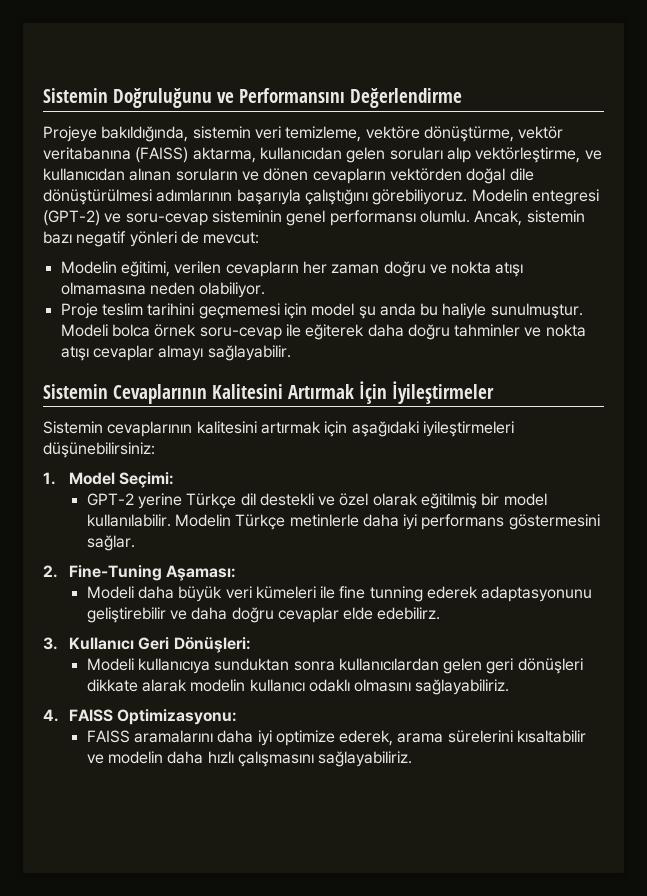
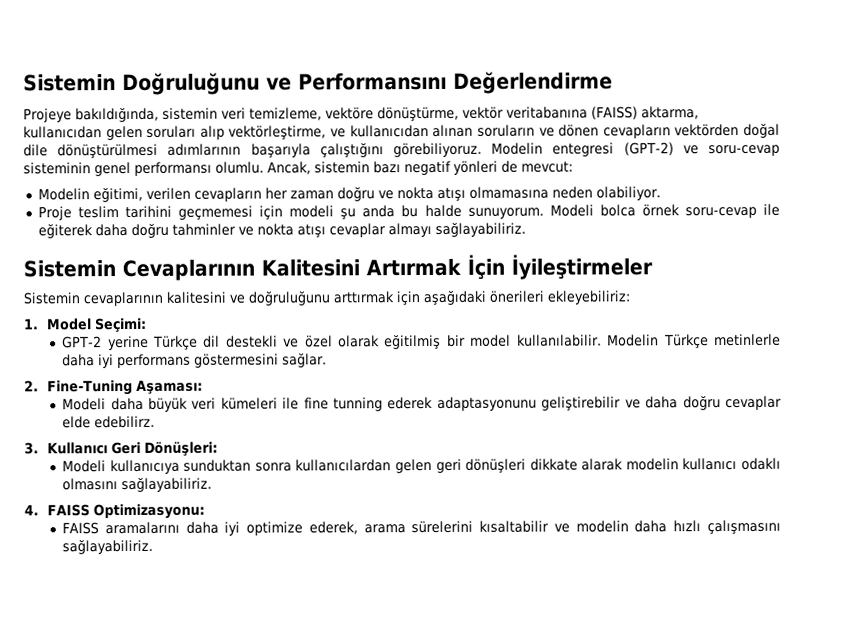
- Proje teslim tarihini geçmemesi için model şu anda bu haliyle sunulmuştur.
+ Proje teslim tarihini geçmemesi için modeli şu anda bu halde sunuyorum.
- Modeli bolca örnek soru-cevap ile eğiterek daha doğru tahminler ve nokta atışı cevaplar almayı sağlayabilir.
+ Modeli bolca örnek soru-cevap ile eğiterek daha doğru tahminler ve nokta atışı cevaplar almayı sağlayabiliriz.
- Sistemin cevaplarının kalitesini artırmak için aşağıdaki iyileştirmeleri düşünebilirsiniz:
+ Sistemin cevaplarının kalitesini ve doğruluğunu arttırmak için aşağıdaki önerileri ekleyebiliriz:

